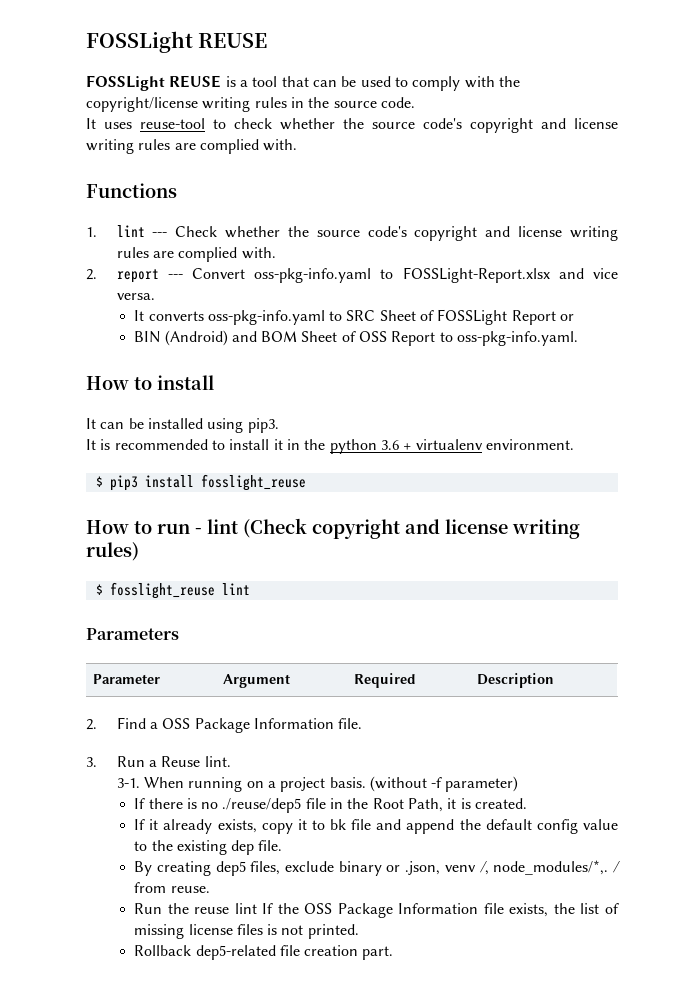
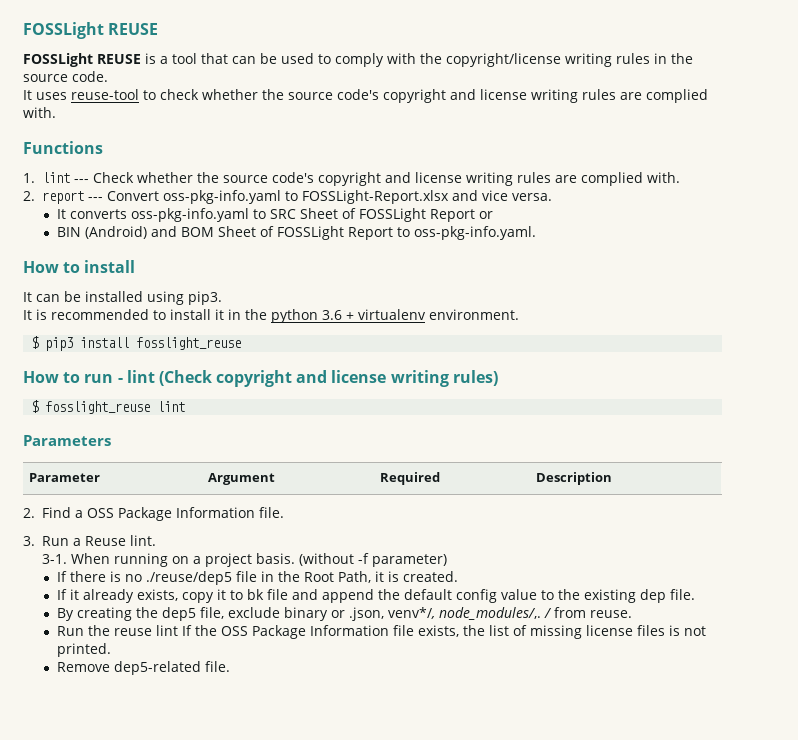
- BIN (Android) and BOM Sheet of OSS Report to oss-pkg-info.yaml.
+ BIN (Android) and BOM Sheet of FOSSLight Report to oss-pkg-info.yaml.
- By creating dep5 files, exclude binary or .json, venv /, node_modules/*,.
+ By creating the dep5 file, exclude binary or .json, venv*/, node_modules/,.
- Rollback dep5-related file creation part.
+ Remove dep5-related file.

